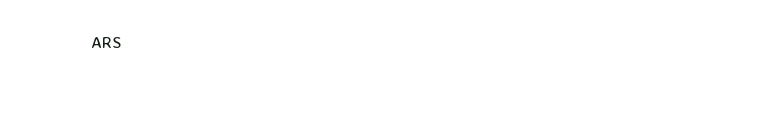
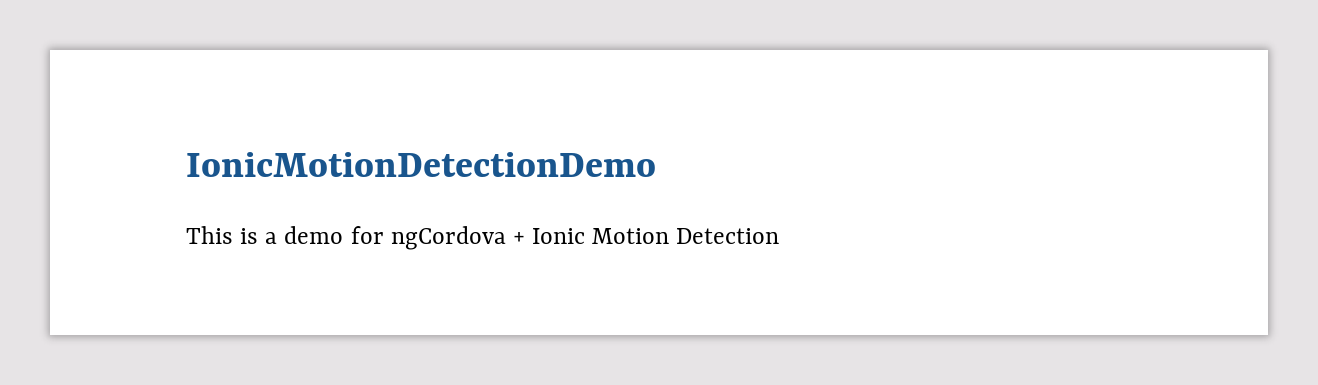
- ARS
+ IonicMotionDetectionDemo
+ This is a demo for ngCordova + Ionic Motion Detection

